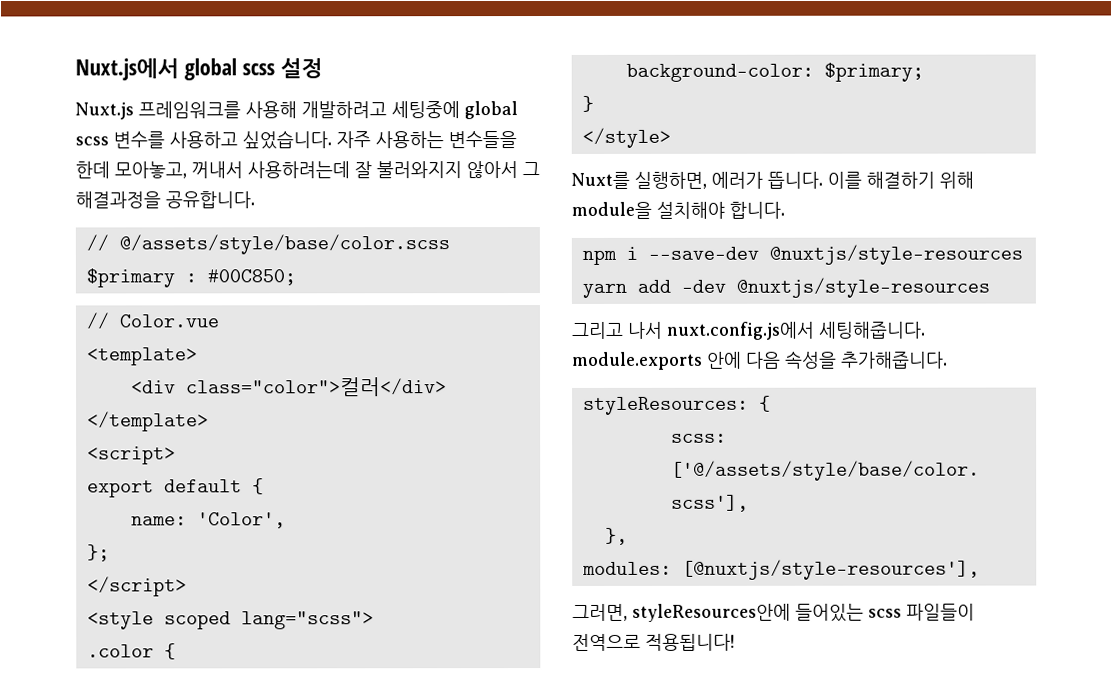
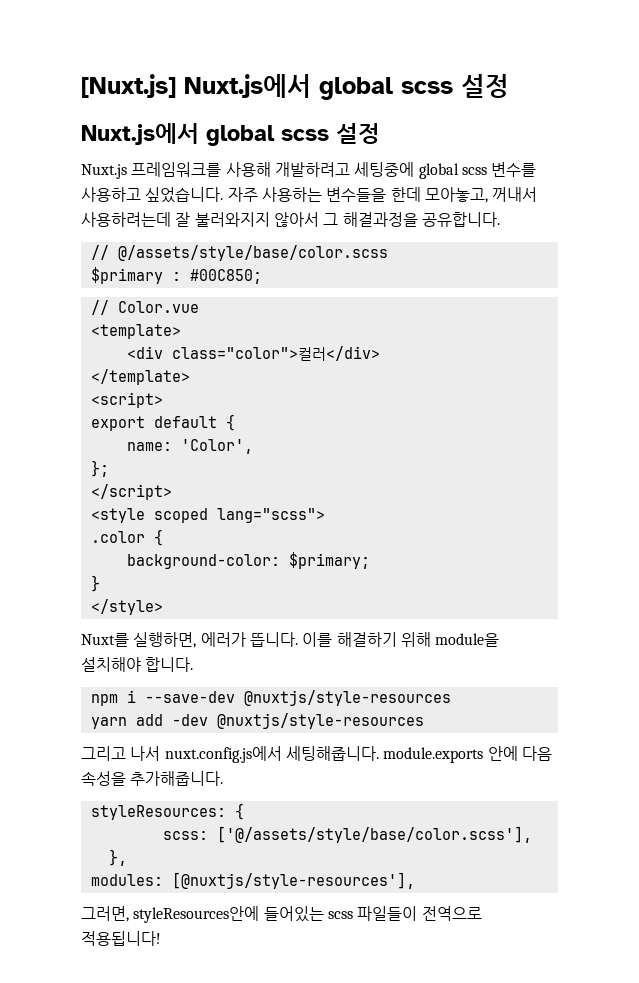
+ [Nuxt.js] Nuxt.js에서 global scss 설정

